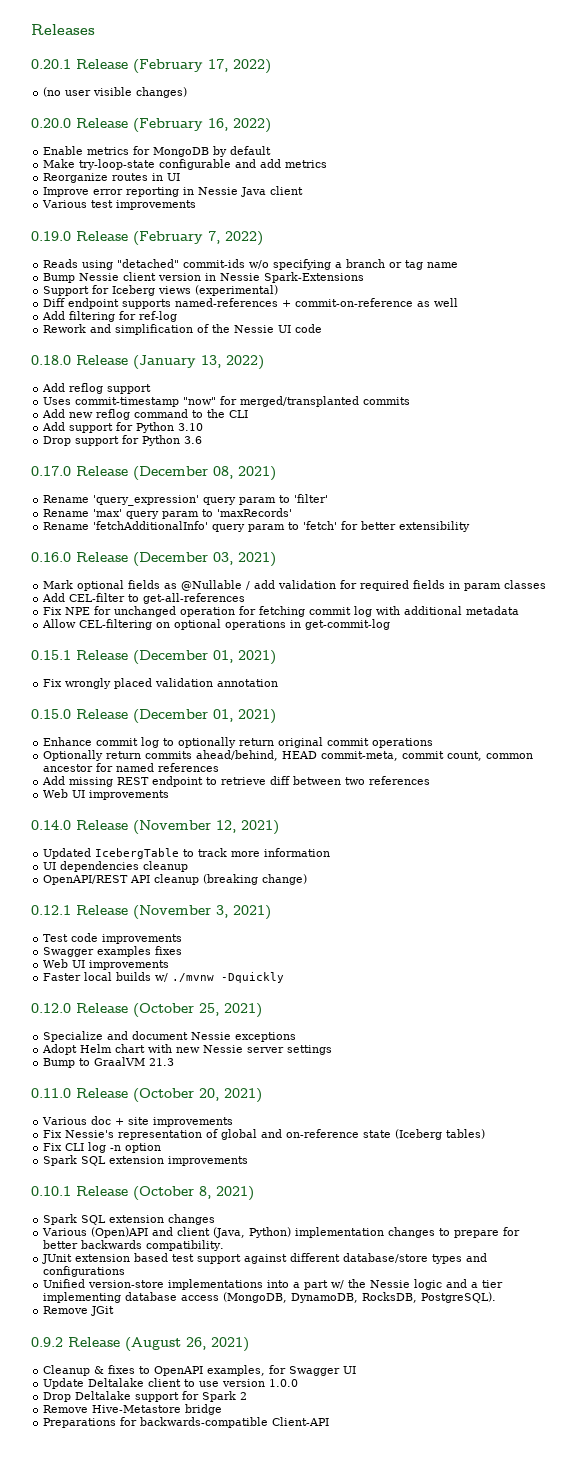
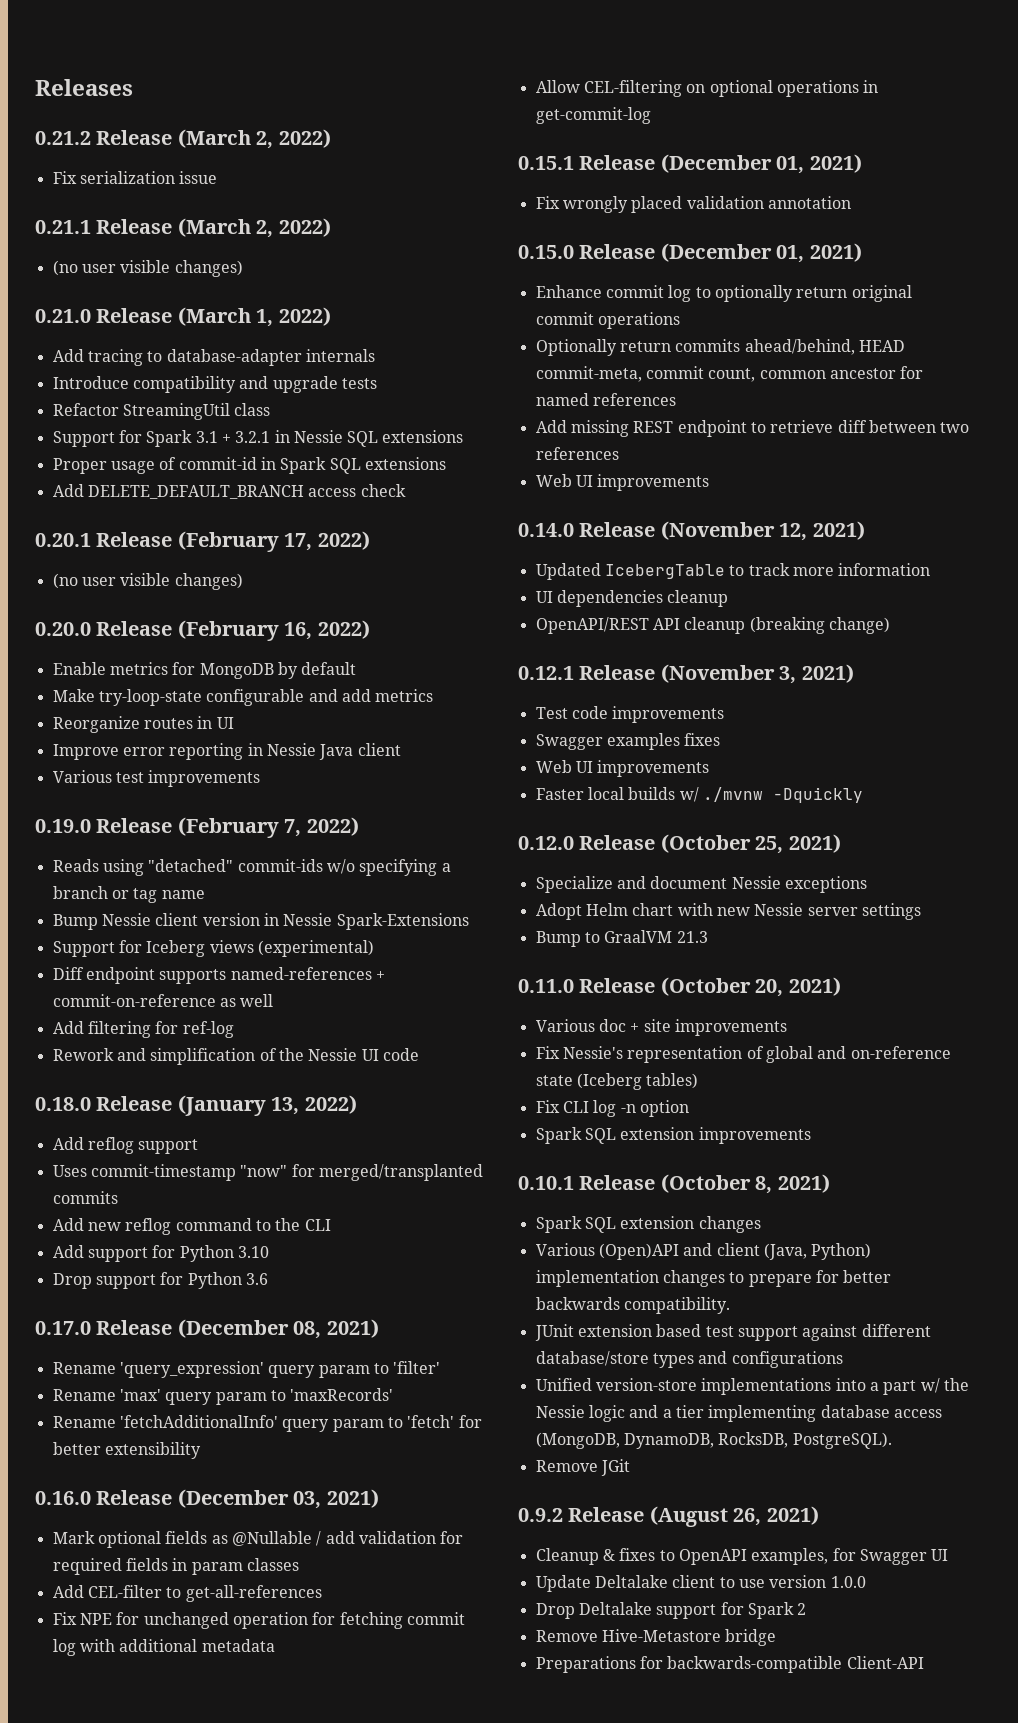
+ 0.21.2 Release (March 2, 2022)
+ Fix serialization issue
+ 0.21.1 Release (March 2, 2022)
+ (no user visible changes)
+ 0.21.0 Release (March 1, 2022)
+ Add tracing to database-adapter internals
+ Introduce compatibility and upgrade tests
+ Refactor StreamingUtil class
+ Support for Spark 3.1 + 3.2.1 in Nessie SQL extensions
+ Proper usage of commit-id in Spark SQL extensions
+ Add DELETE_DEFAULT_BRANCH access check

